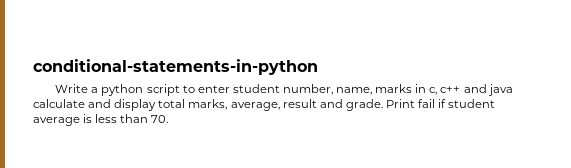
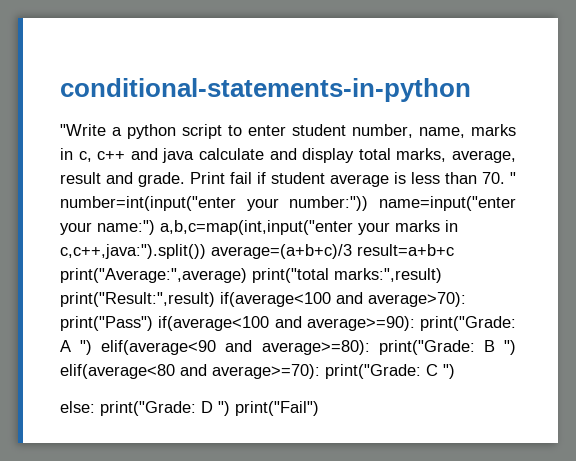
- Write a python script to enter student number, name, marks in c, c++ and java calculate and display total marks, average, result and grade.
+ "Write a python script to enter student number, name, marks in c, c++ and java calculate and display total marks, average, result and grade.
- Print fail if student average is less than 70.
+ Print fail if student average is less than 70. " number=int(input("enter your number:")) name=input("enter your name:") a,b,c=map(int,input("enter your marks in c,c++,java:").split()) average=(a+b+c)/3 result=a+b+c print("Average:",average) print("total marks:",result) print("Result:",result) if(average<100 and average>70): print("Pass") if(average<100 and average>=90): print("Grade: A ") elif(average<90 and average>=80): print("Grade: B ") elif(average<80 and average>=70): print("Grade: C ")
+ else: print("Grade: D ") print("Fail")

